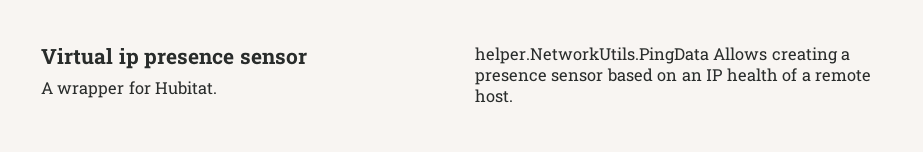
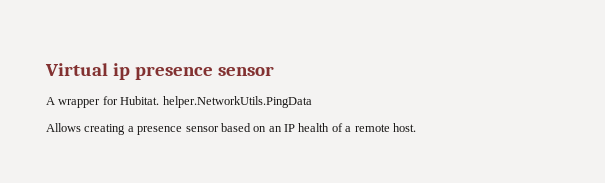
- A wrapper for Hubitat. helper.NetworkUtils.PingData Allows creating a presence sensor based on an IP health of a remote host.
+ A wrapper for Hubitat. helper.NetworkUtils.PingData
+ Allows creating a presence sensor based on an IP health of a remote host.

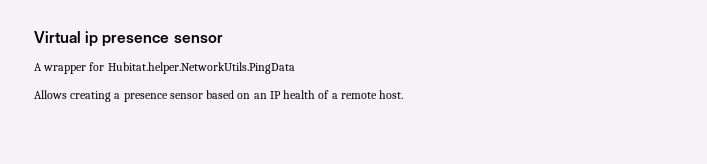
- A wrapper for Hubitat. helper.NetworkUtils.PingData
+ A wrapper for Hubitat.helper.NetworkUtils.PingData

